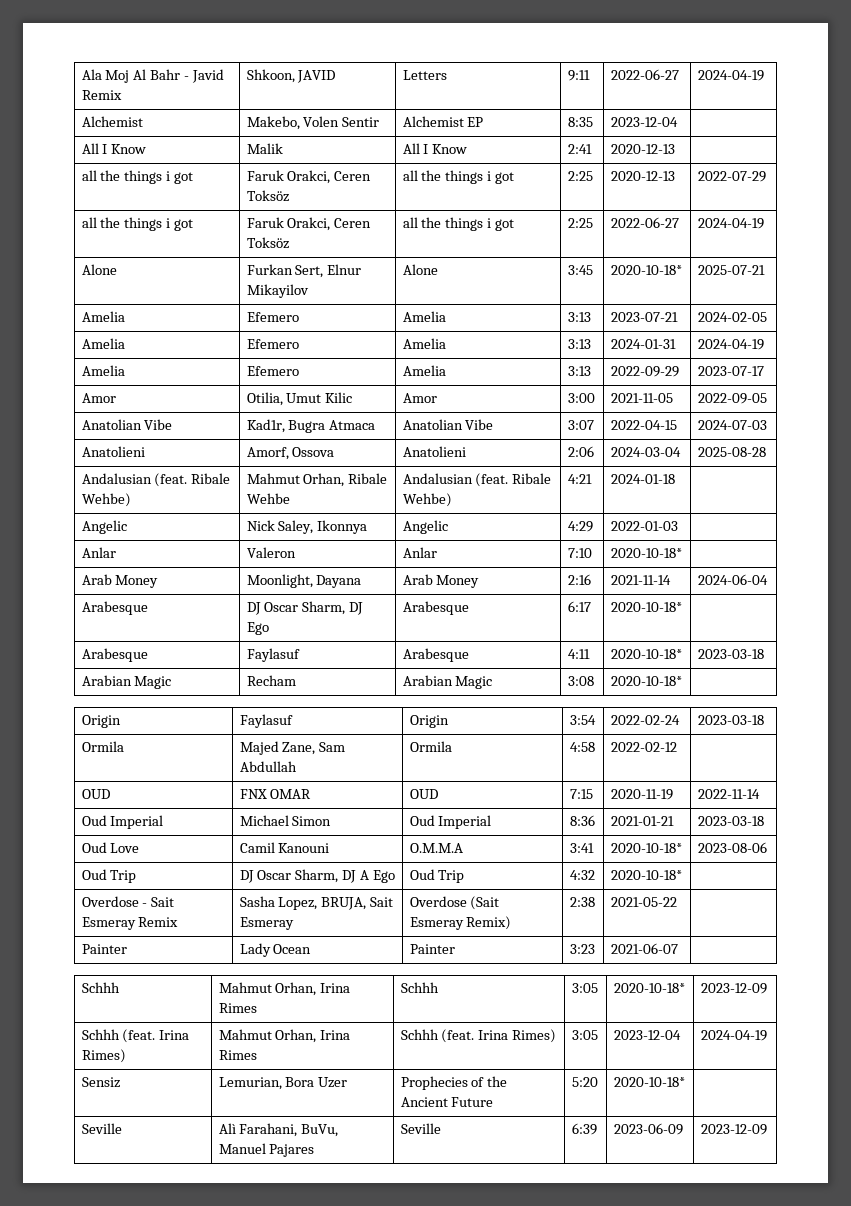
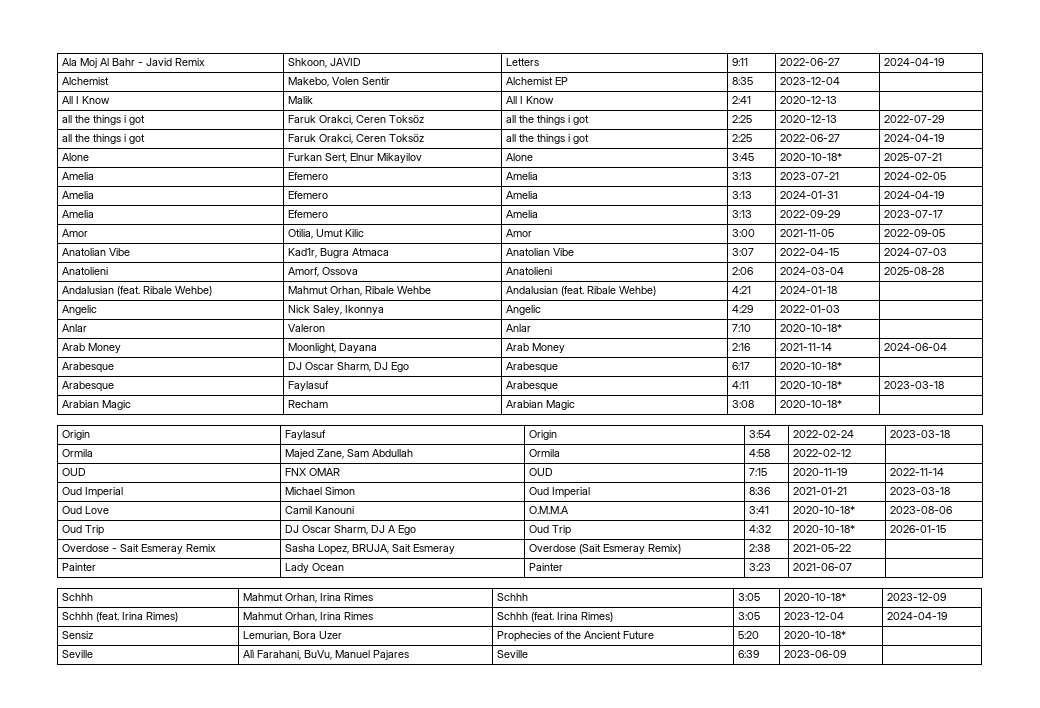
- Oud Trip | DJ Oscar Sharm, DJ A Ego | Oud Trip | 4:32 | 2020-10-18* |
+ Oud Trip | DJ Oscar Sharm, DJ A Ego | Oud Trip | 4:32 | 2020-10-18* | 2026-01-15
- Seville | Alì Farahani, BuVu, Manuel Pajares | Seville | 6:39 | 2023-06-09 | 2023-12-09
+ Seville | Alì Farahani, BuVu, Manuel Pajares | Seville | 6:39 | 2023-06-09 |

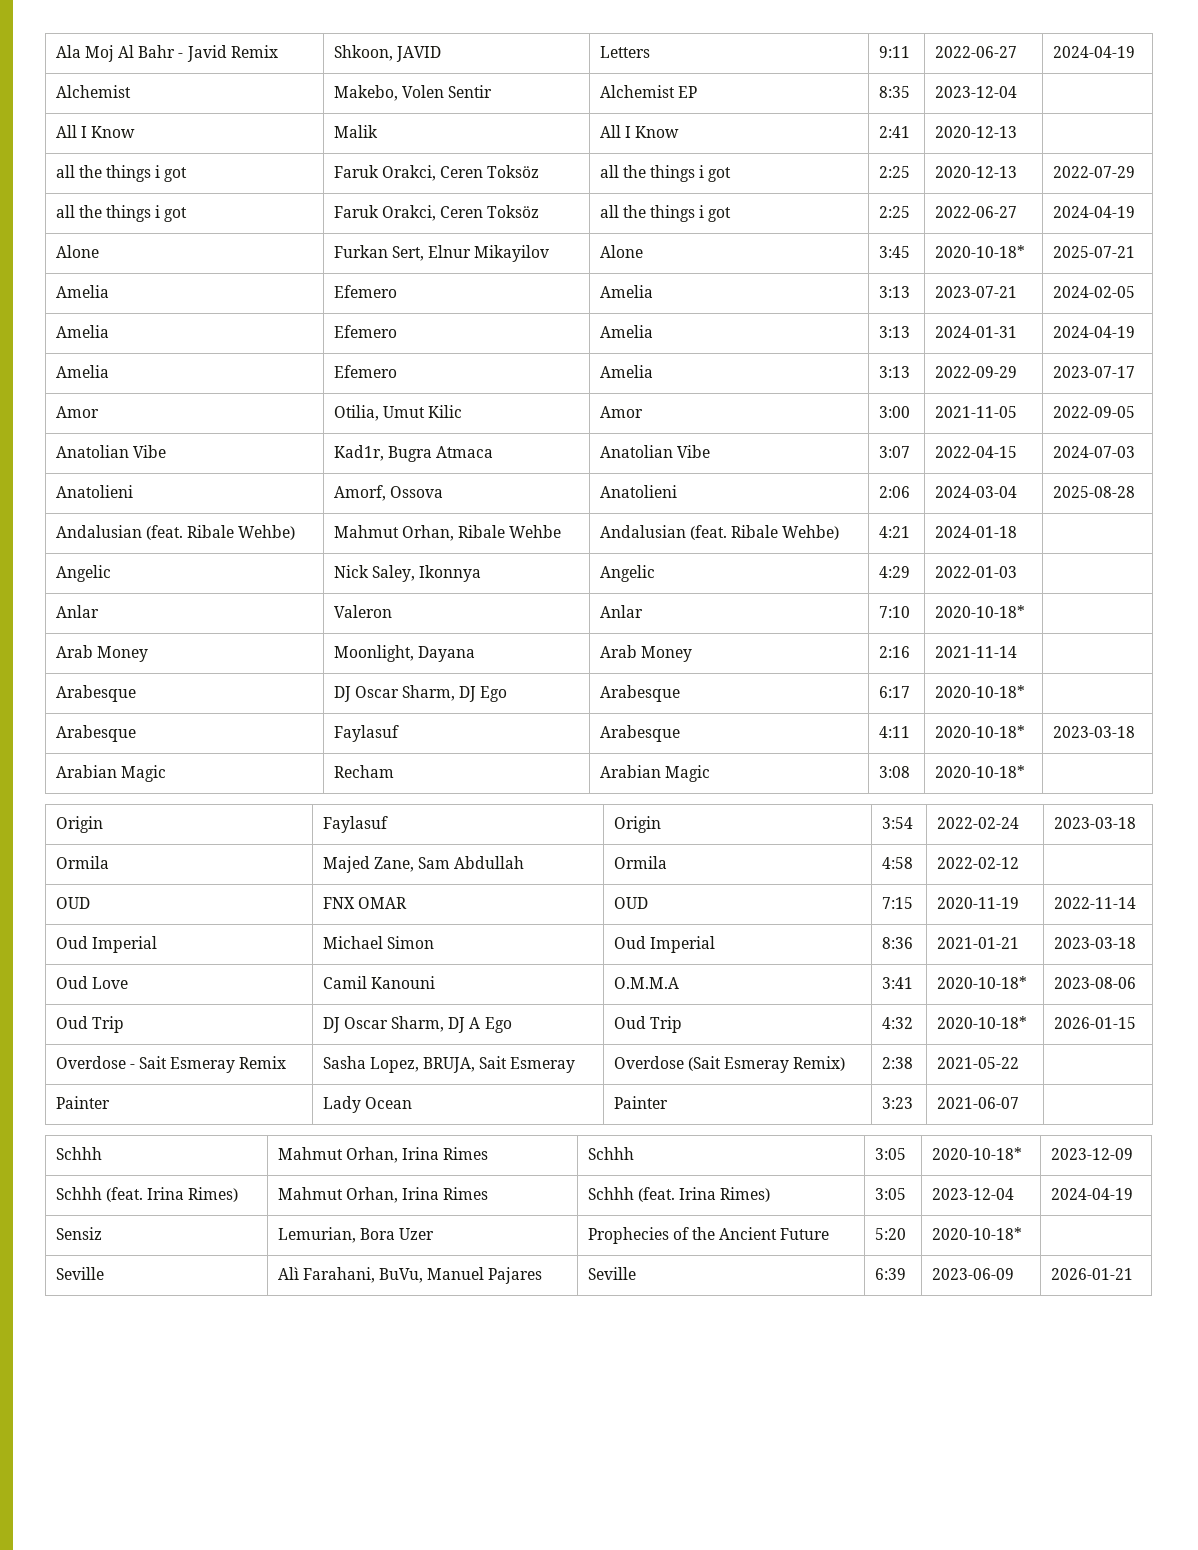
- Arab Money | Moonlight, Dayana | Arab Money | 2:16 | 2021-11-14 | 2024-06-04
+ Arab Money | Moonlight, Dayana | Arab Money | 2:16 | 2021-11-14 |
- Seville | Alì Farahani, BuVu, Manuel Pajares | Seville | 6:39 | 2023-06-09 |
+ Seville | Alì Farahani, BuVu, Manuel Pajares | Seville | 6:39 | 2023-06-09 | 2026-01-21

